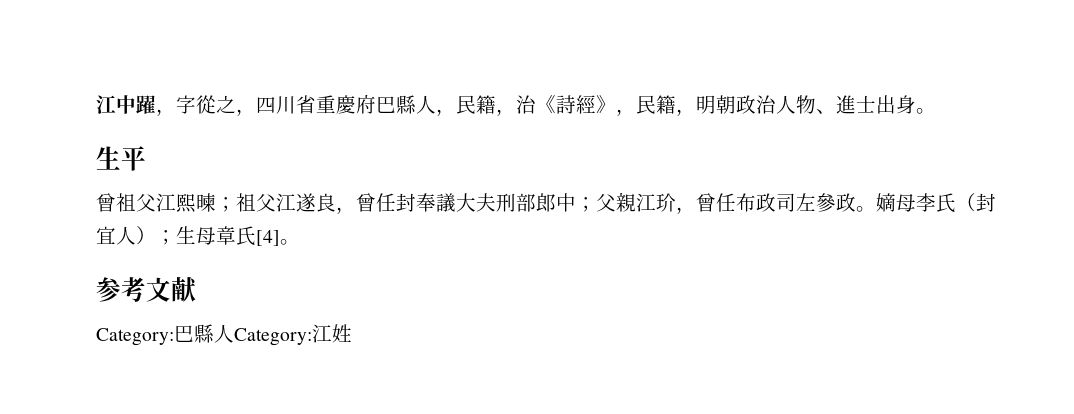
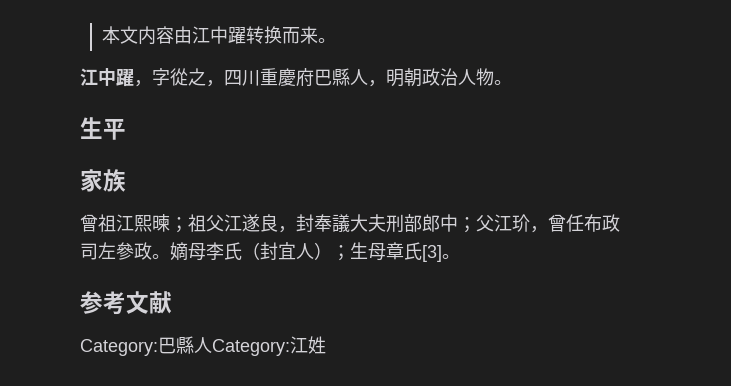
+ 本文内容由江中躍转换而来。
- 江中躍，字從之，四川省重慶府巴縣人，民籍，治《詩經》，民籍，明朝政治人物、進士出身。
+ 江中躍，字從之，四川重慶府巴縣人，明朝政治人物。
+ 家族
- 曾祖父江熙暕；祖父江遂良，曾任封奉議大夫刑部郎中；父親江玠，曾任布政司左參政。
+ 曾祖江熙暕；祖父江遂良，封奉議大夫刑部郎中；父江玠，曾任布政司左參政。
- 嫡母李氏（封宜人）；生母章氏[4]。
+ 嫡母李氏（封宜人）；生母章氏[3]。

